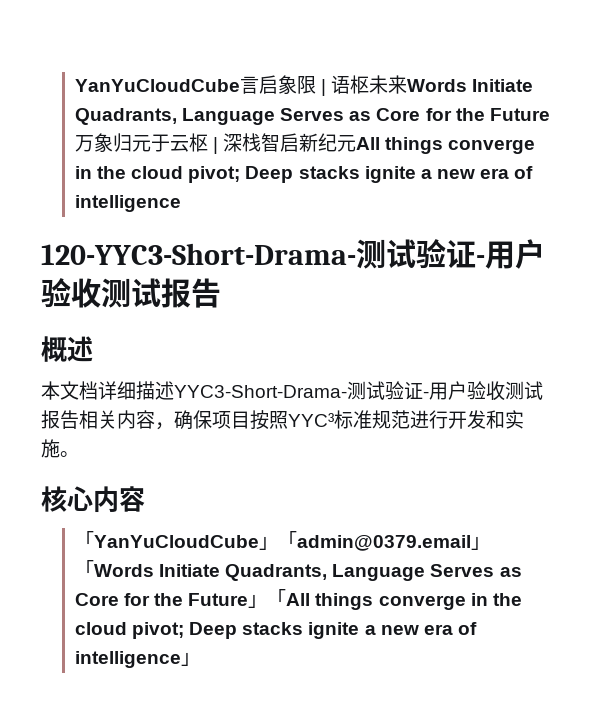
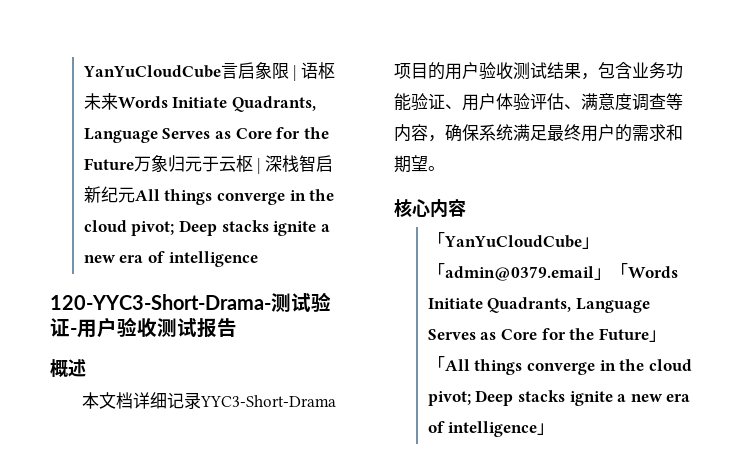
- 本文档详细描述YYC3-Short-Drama-测试验证-用户验收测试报告相关内容，确保项目按照YYC³标准规范进行开发和实施。
+ 本文档详细记录YYC3-Short-Drama项目的用户验收测试结果，包含业务功能验证、用户体验评估、满意度调查等内容，确保系统满足最终用户的需求和期望。

